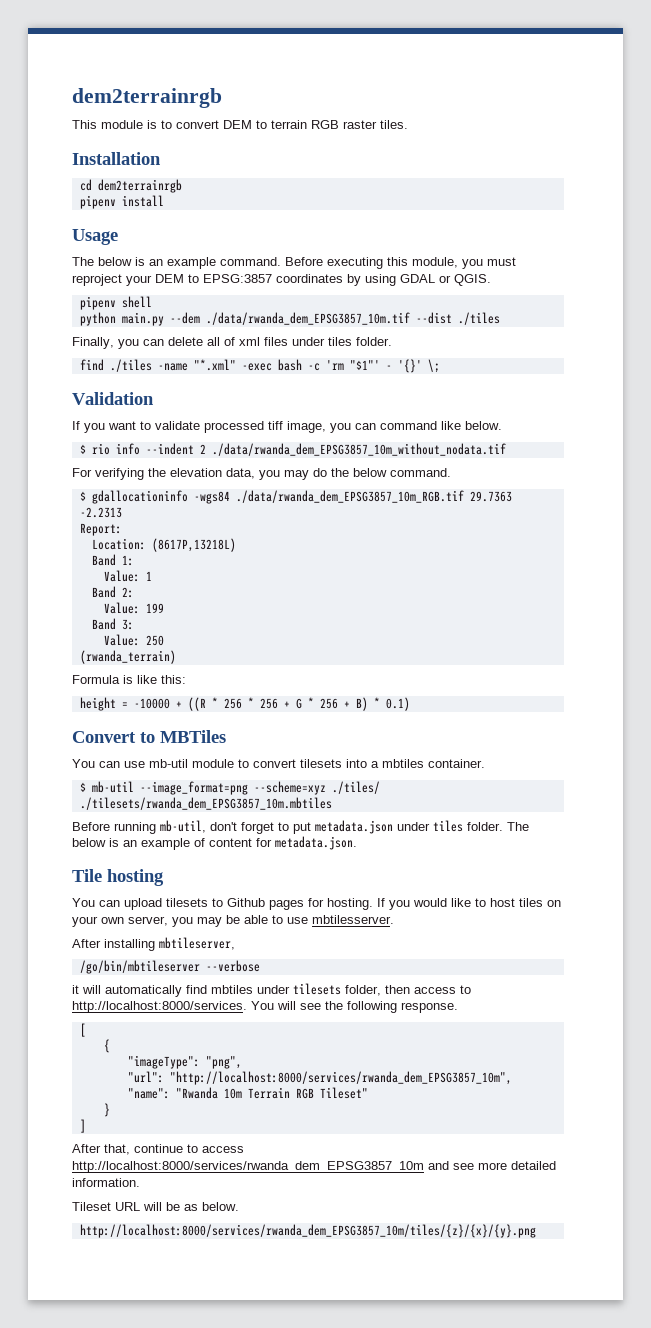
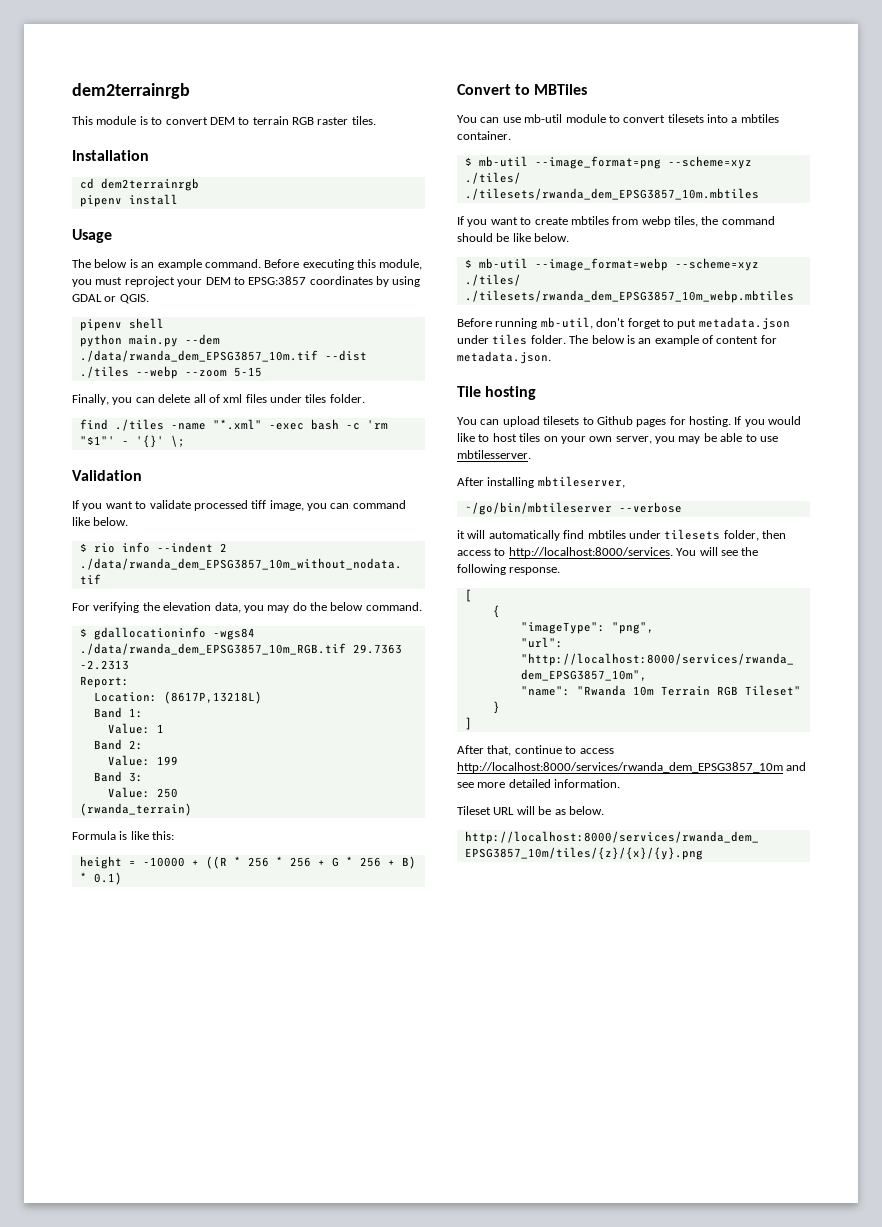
- python main.py --dem ./data/rwanda_dem_EPSG3857_10m.tif --dist ./tiles
+ python main.py --dem ./data/rwanda_dem_EPSG3857_10m.tif --dist ./tiles --webp --zoom 5-15
+ If you want to create mbtiles from webp tiles, the command should be like below.
+ $ mb-util --image_format=webp --scheme=xyz ./tiles/ ./tilesets/rwanda_dem_EPSG3857_10m_webp.mbtiles
- /go/bin/mbtileserver --verbose
+ ~/go/bin/mbtileserver --verbose

